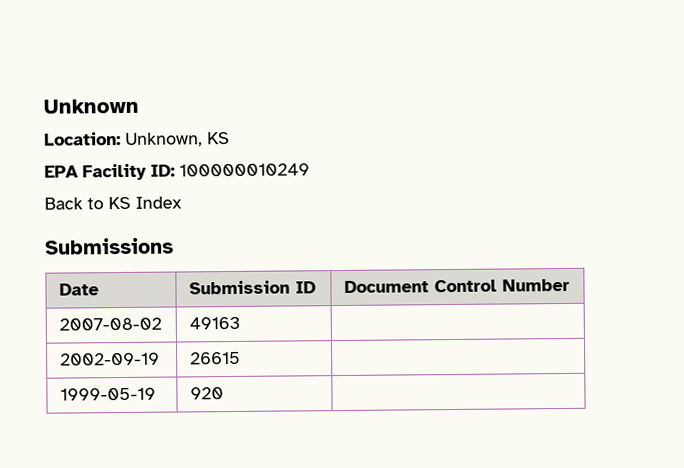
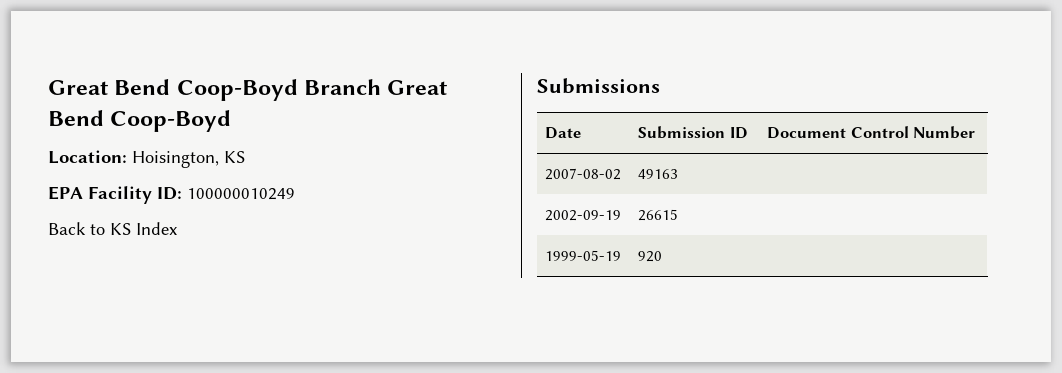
- Unknown
+ Great Bend Coop-Boyd Branch Great Bend Coop-Boyd
- Location: Unknown, KS
+ Location: Hoisington, KS

